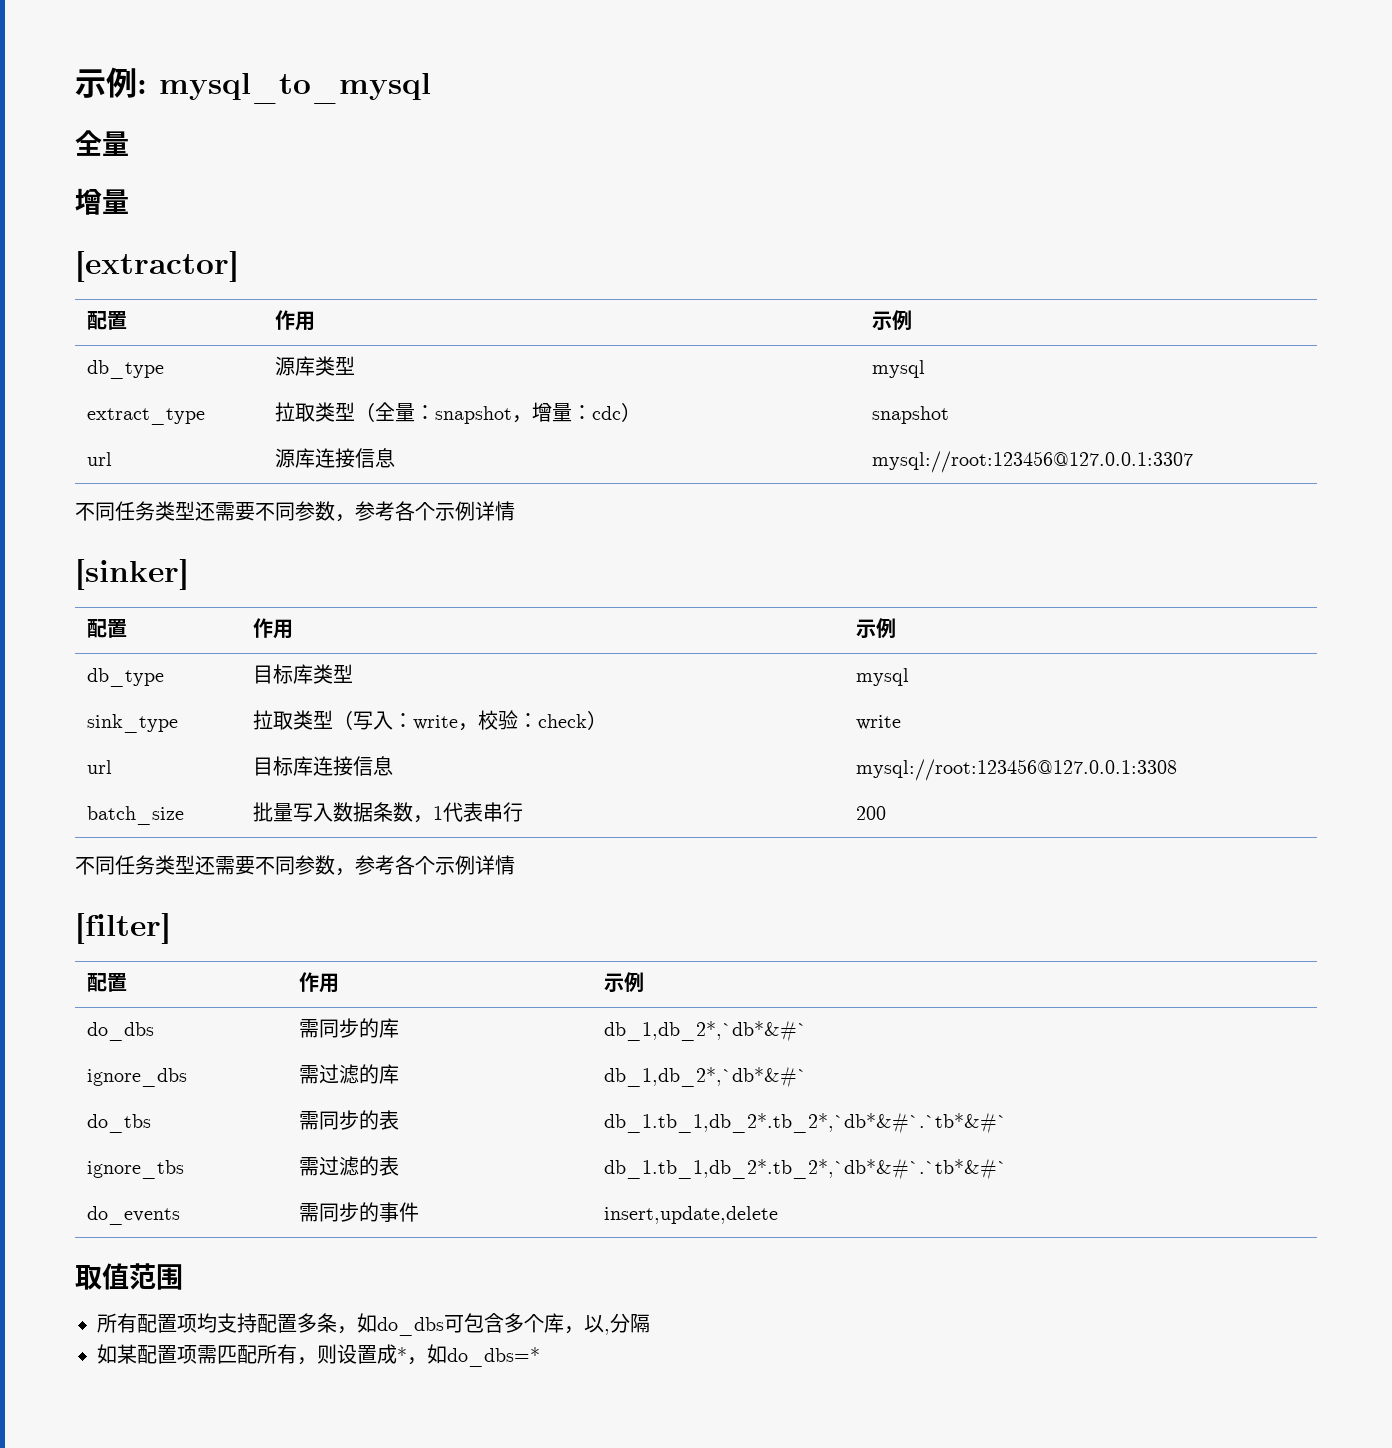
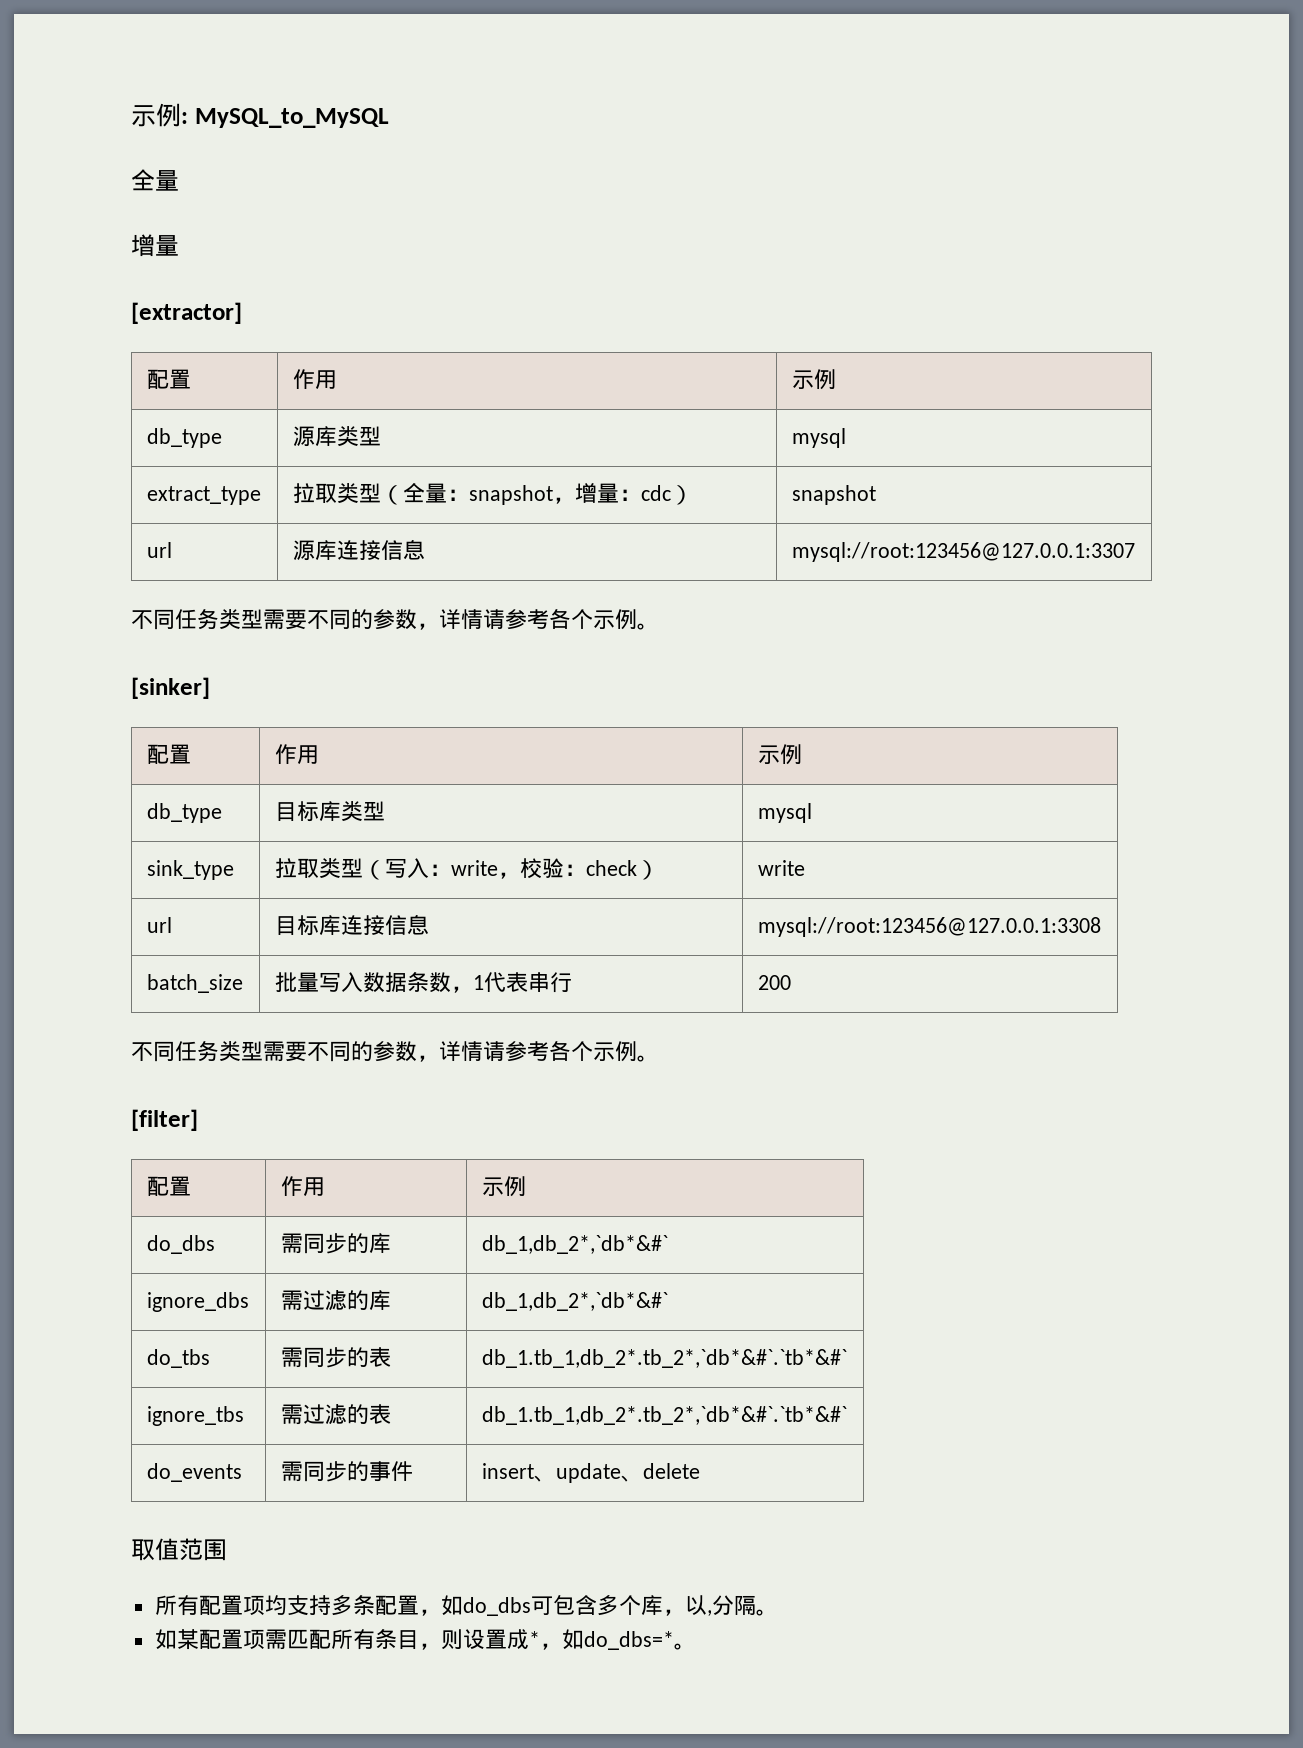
- 示例: mysql_to_mysql
+ 示例: MySQL_to_MySQL
  url | 源库连接信息 | mysql://root:123456@127.0.0.1:3307
- 不同任务类型还需要不同参数，参考各个示例详情
+ 不同任务类型需要不同的参数，详情请参考各个示例。
  batch_size | 批量写入数据条数，1代表串行 | 200
- 不同任务类型还需要不同参数，参考各个示例详情
+ 不同任务类型需要不同的参数，详情请参考各个示例。
- do_events | 需同步的事件 | insert,update,delete
+ do_events | 需同步的事件 | insert、update、delete
- 所有配置项均支持配置多条，如do_dbs可包含多个库，以,分隔
+ 所有配置项均支持多条配置，如do_dbs可包含多个库，以,分隔。
- 如某配置项需匹配所有，则设置成*，如do_dbs=*
+ 如某配置项需匹配所有条目，则设置成*，如do_dbs=*。

